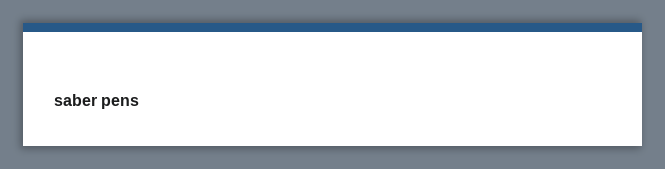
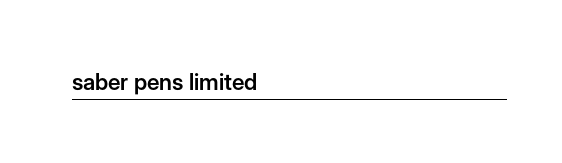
- saber pens
+ saber pens limited

